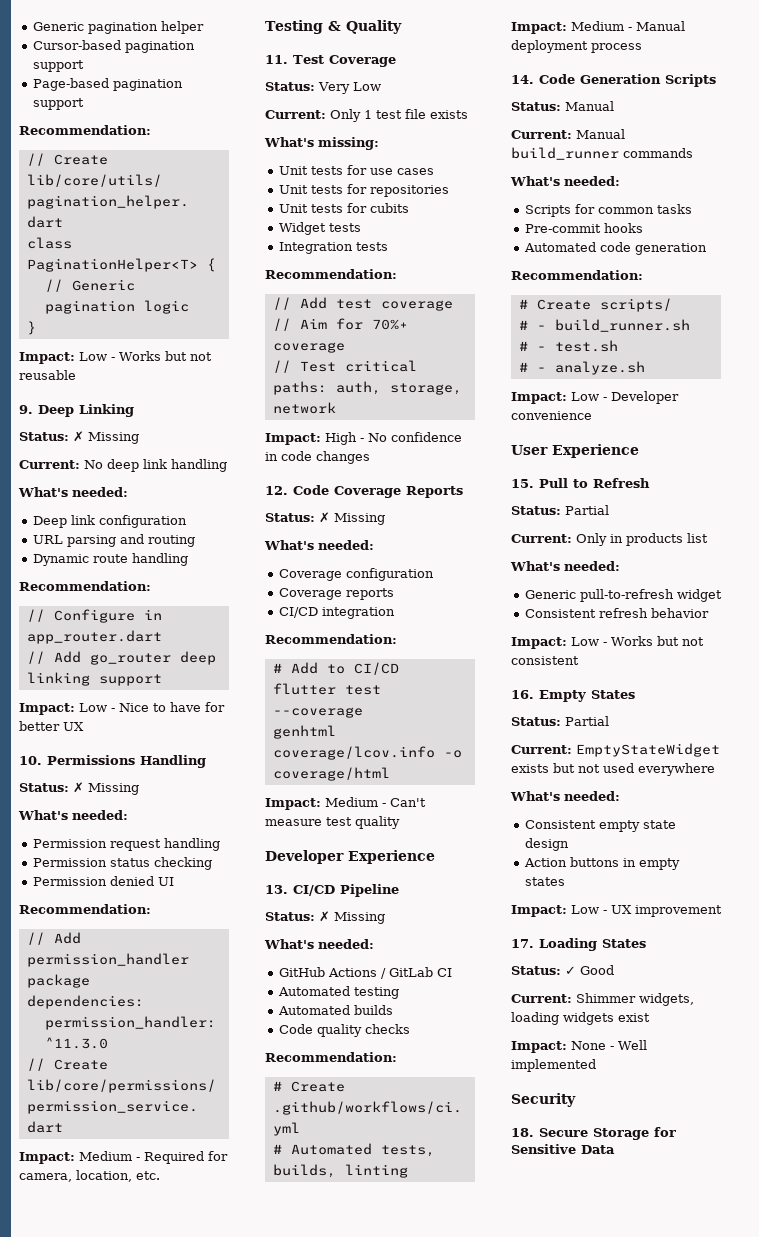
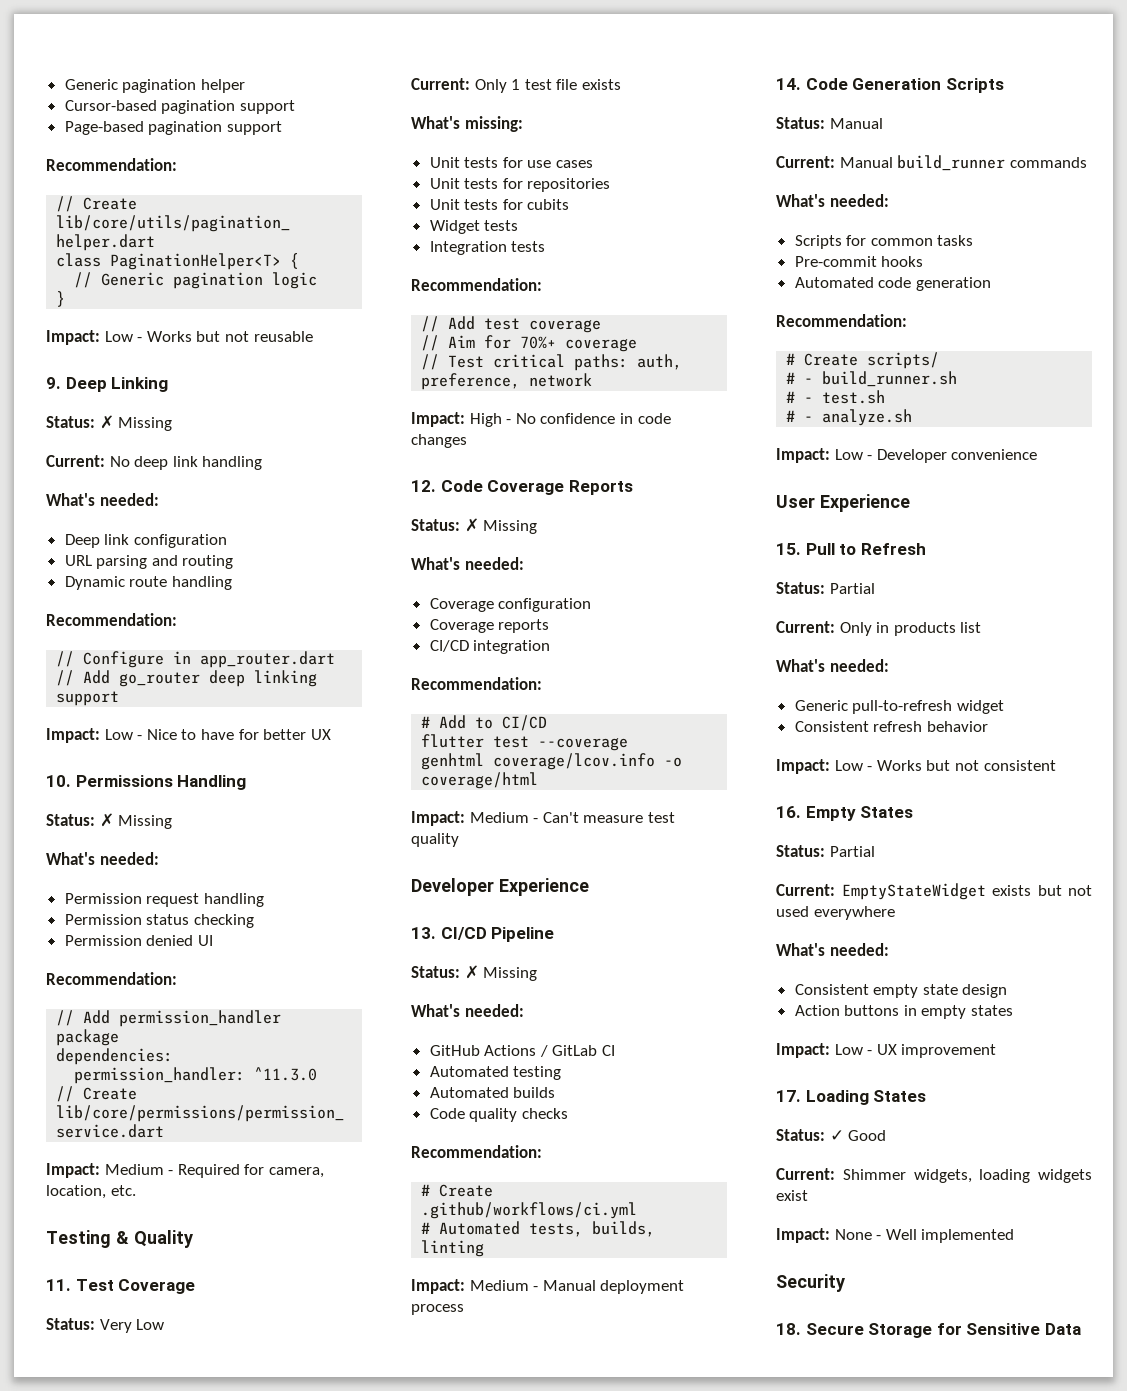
- // Test critical paths: auth, storage, network
+ // Test critical paths: auth, preference, network

